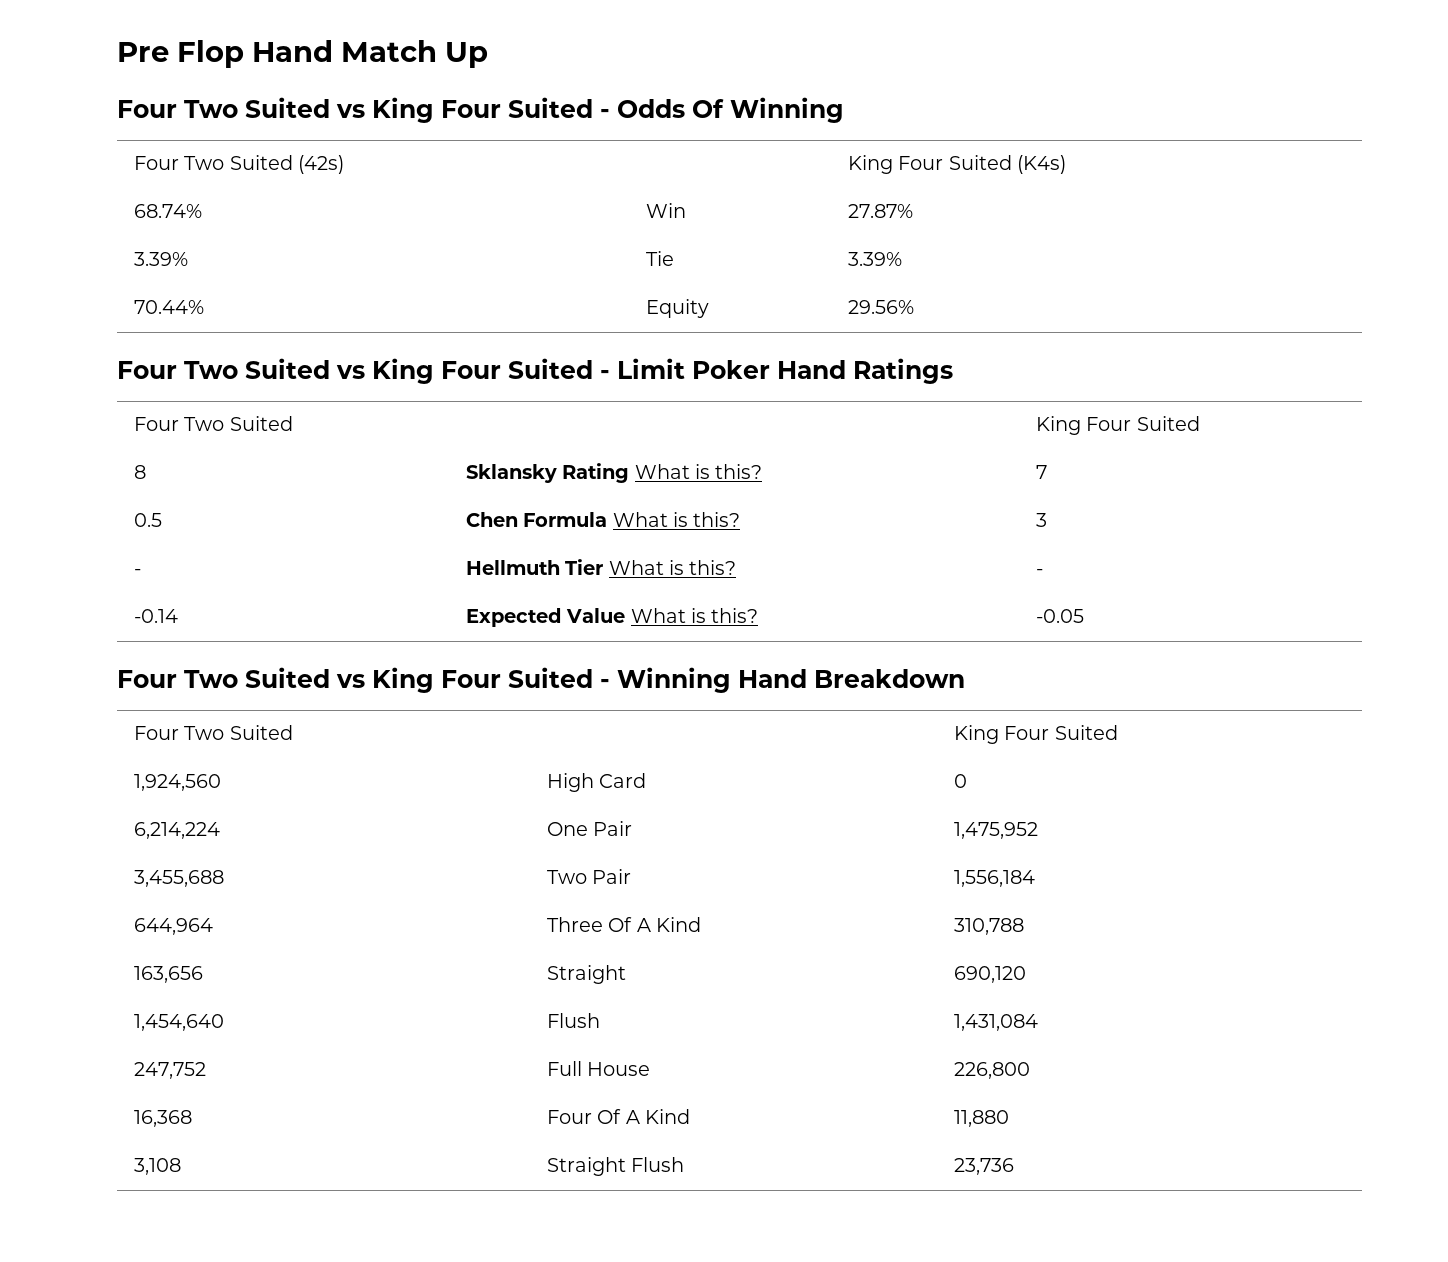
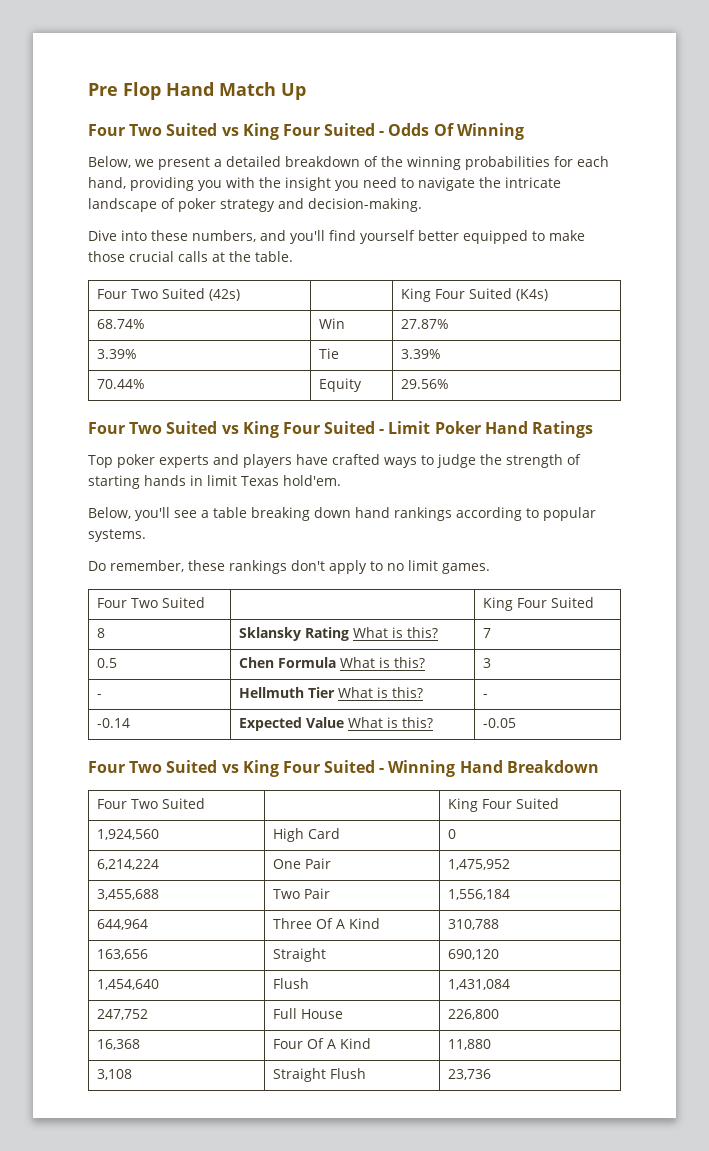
+ Below, we present a detailed breakdown of the winning probabilities for each hand, providing you with the insight you need to navigate the intricate landscape of poker strategy and decision-making.
+ Dive into these numbers, and you'll find yourself better equipped to make those crucial calls at the table.
+ Top poker experts and players have crafted ways to judge the strength of starting hands in limit Texas hold'em.
+ Below, you'll see a table breaking down hand rankings according to popular systems.
+ Do remember, these rankings don't apply to no limit games.

